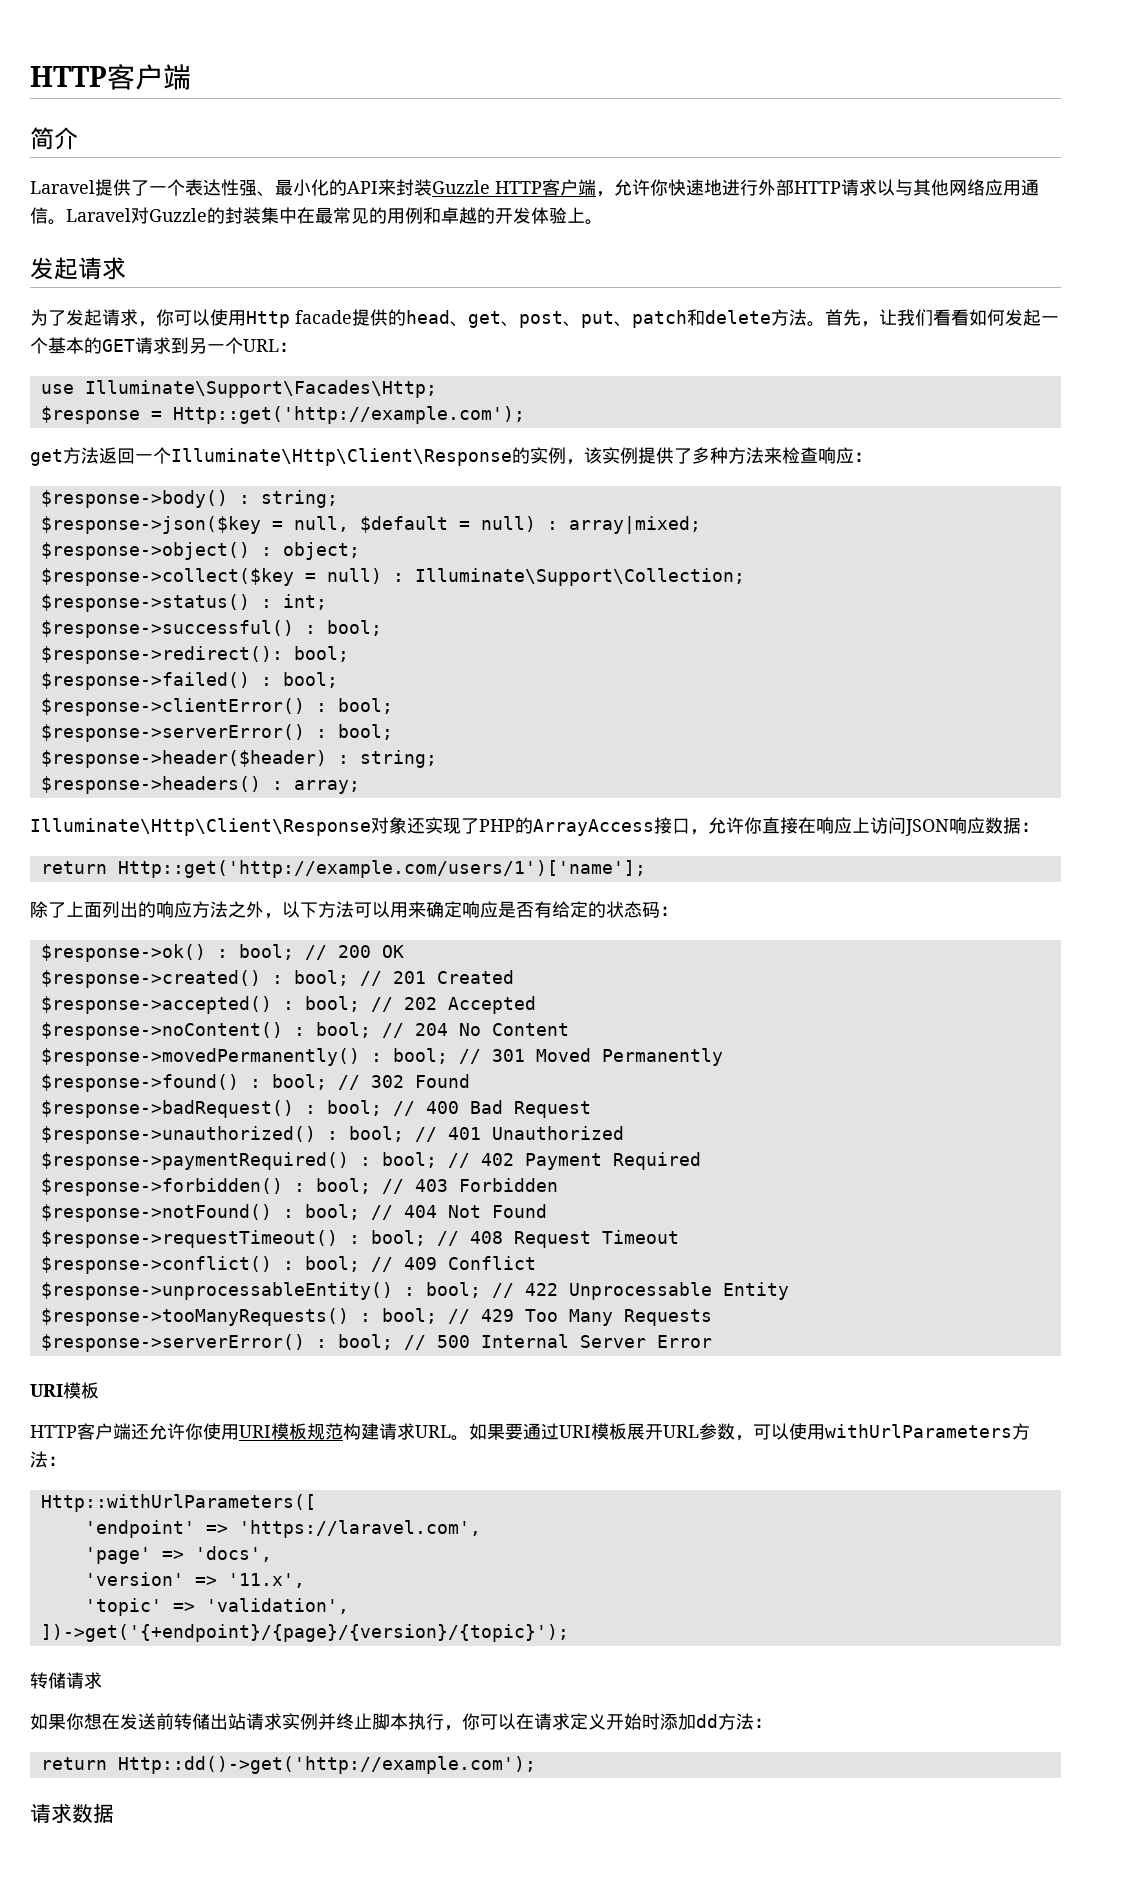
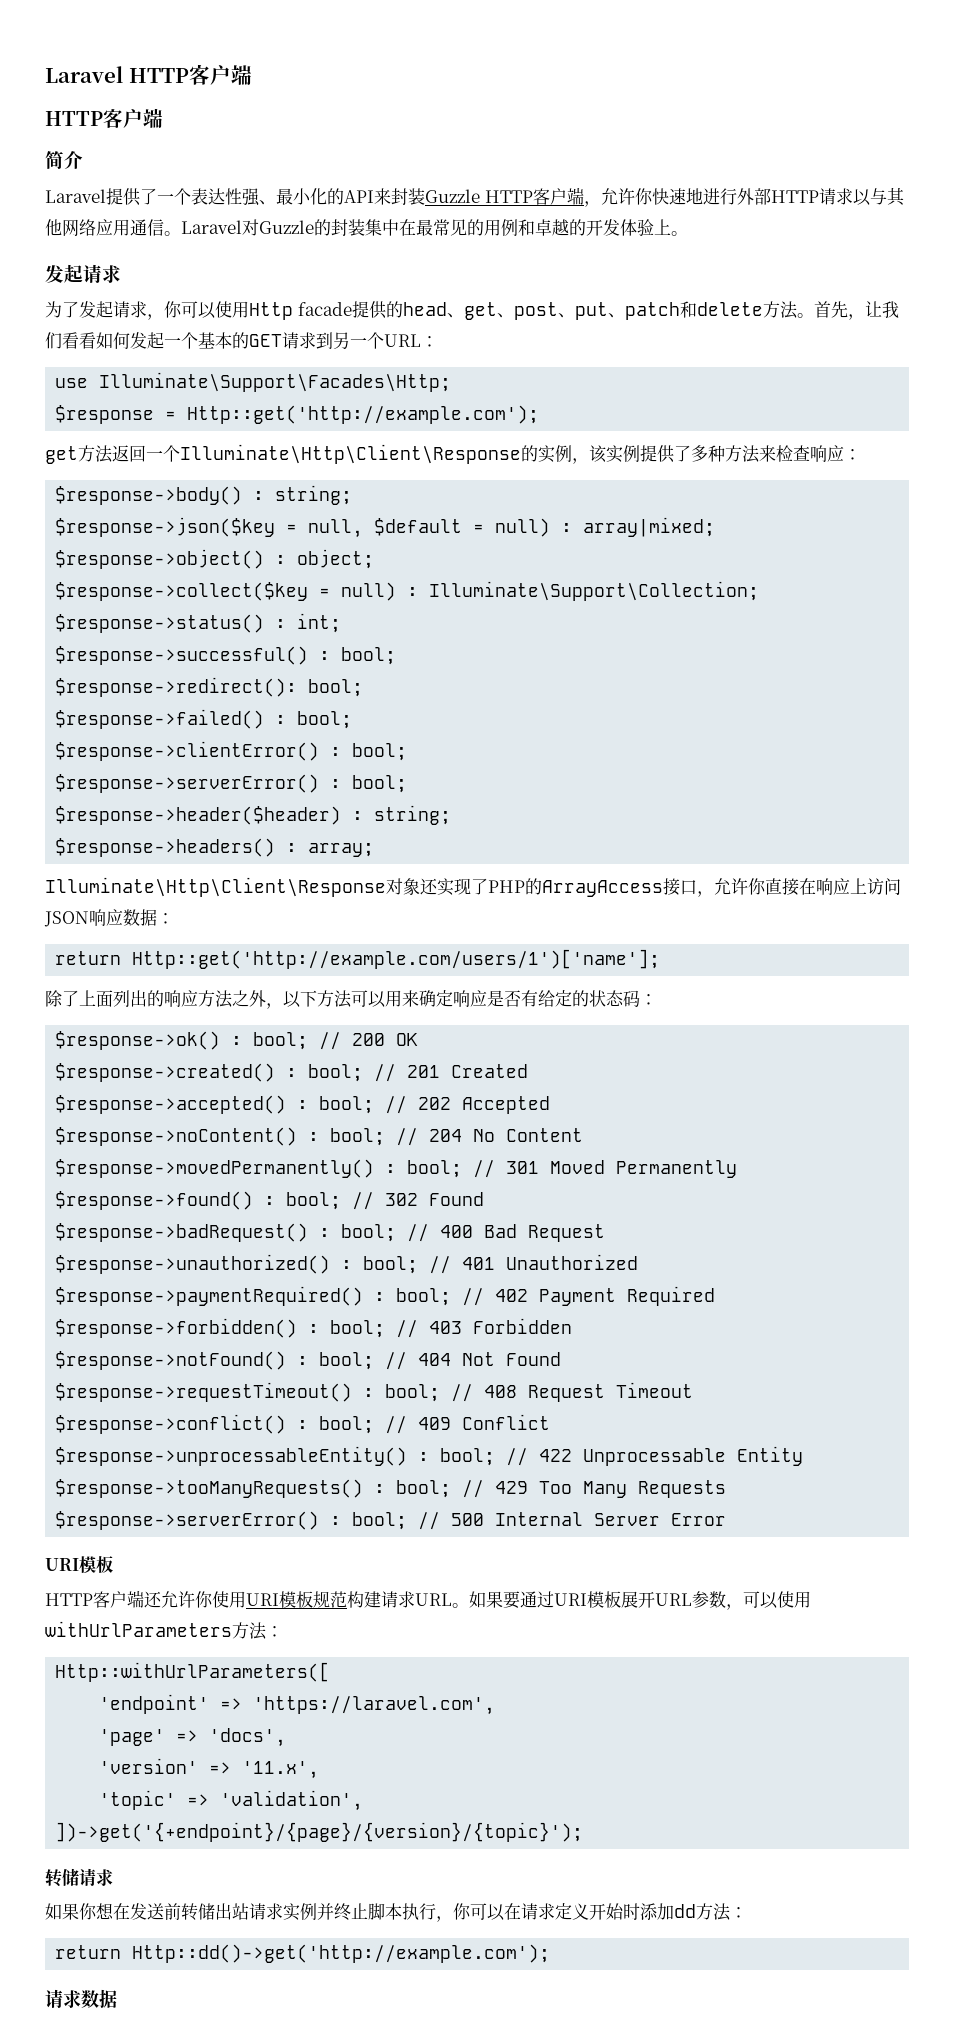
+ Laravel HTTP客户端

